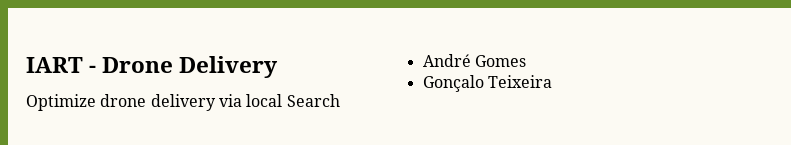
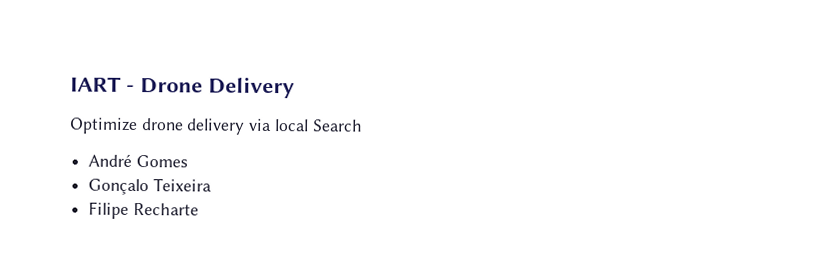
+ Filipe Recharte

